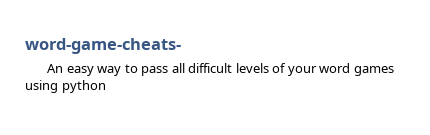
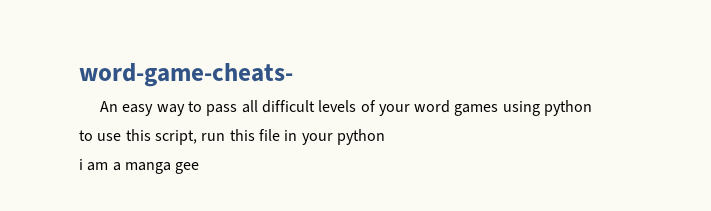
+ to use this script, run this file in your python
+ i am a manga gee

